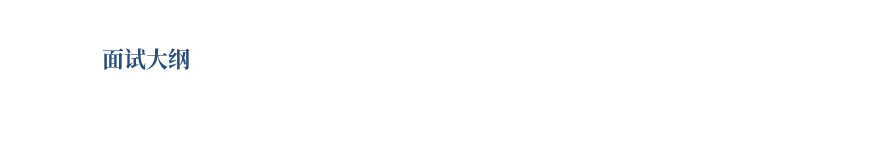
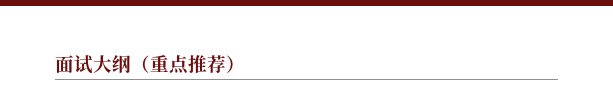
- 面试大纲
+ 面试大纲（重点推荐）

